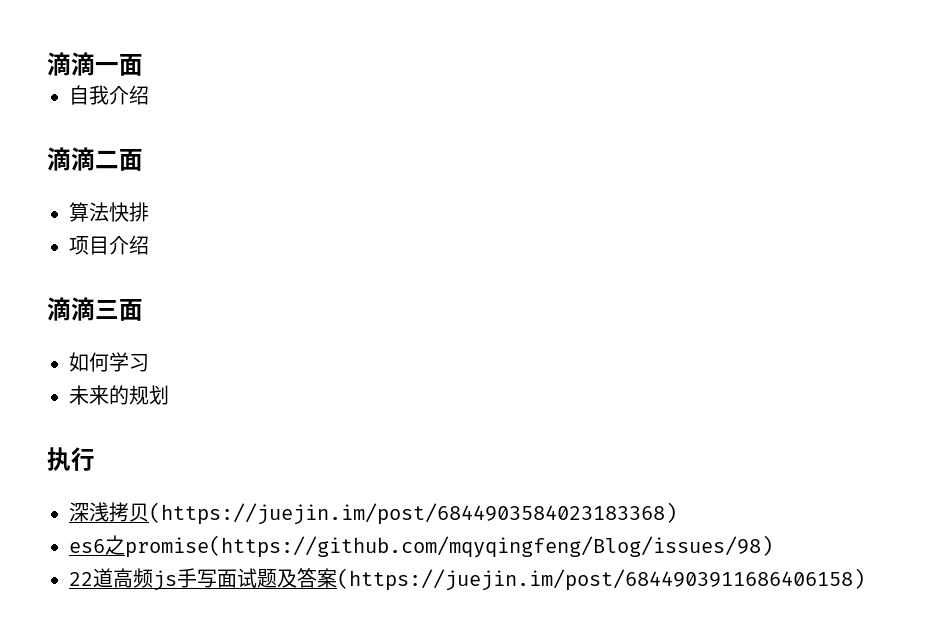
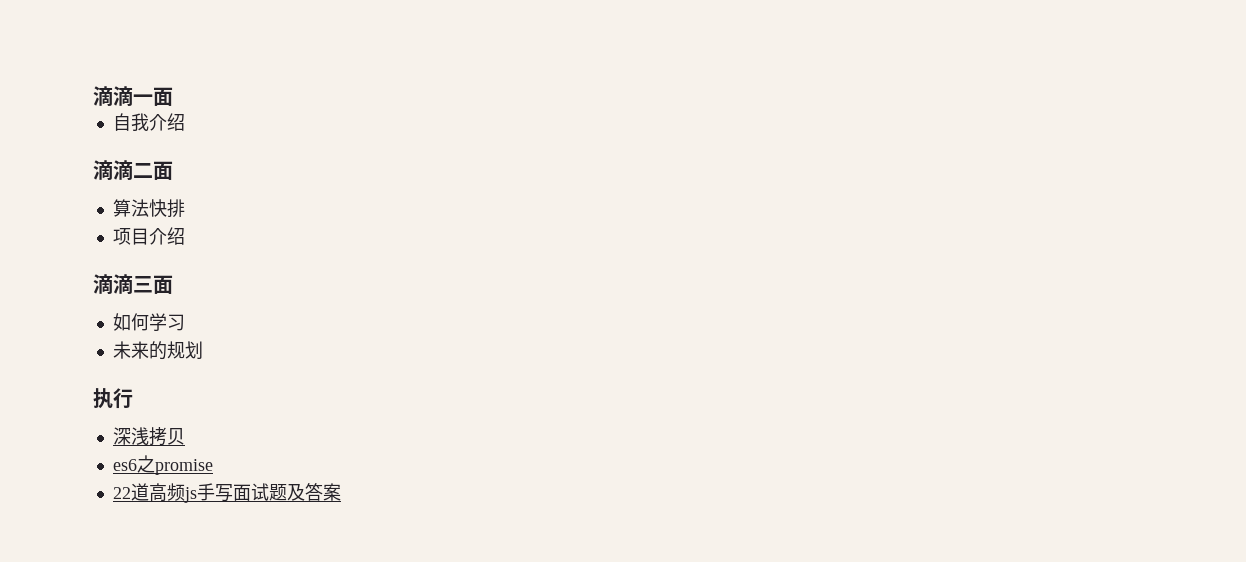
- 深浅拷贝(https://juejin.im/post/6844903584023183368)
+ 深浅拷贝
- es6之promise(https://github.com/mqyqingfeng/Blog/issues/98)
+ es6之promise
- 22道高频js手写面试题及答案(https://juejin.im/post/6844903911686406158)
+ 22道高频js手写面试题及答案

